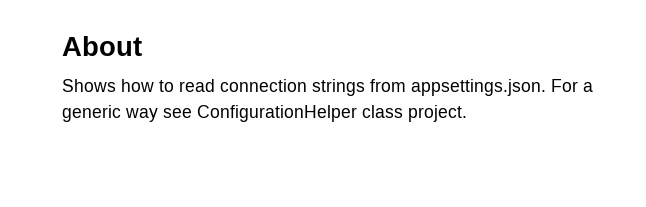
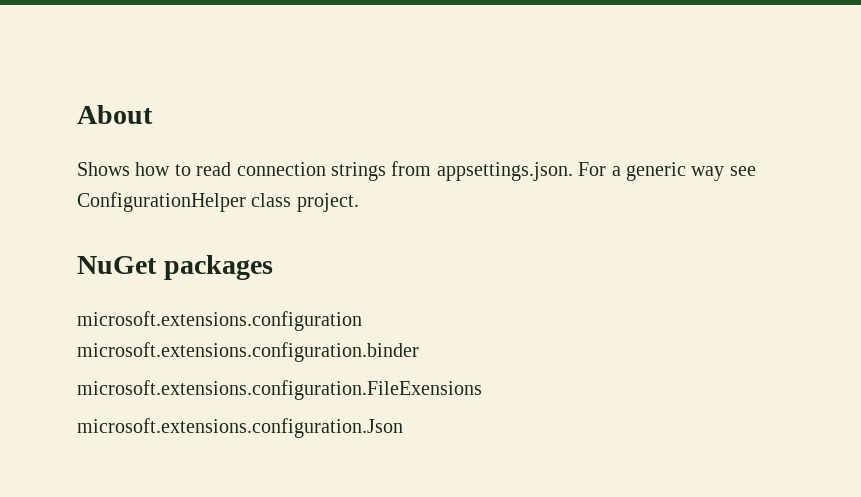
+ NuGet packages
+ microsoft.extensions.configuration
+ microsoft.extensions.configuration.binder
+ microsoft.extensions.configuration.FileExensions
+ microsoft.extensions.configuration.Json

